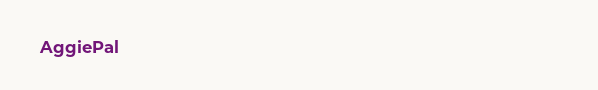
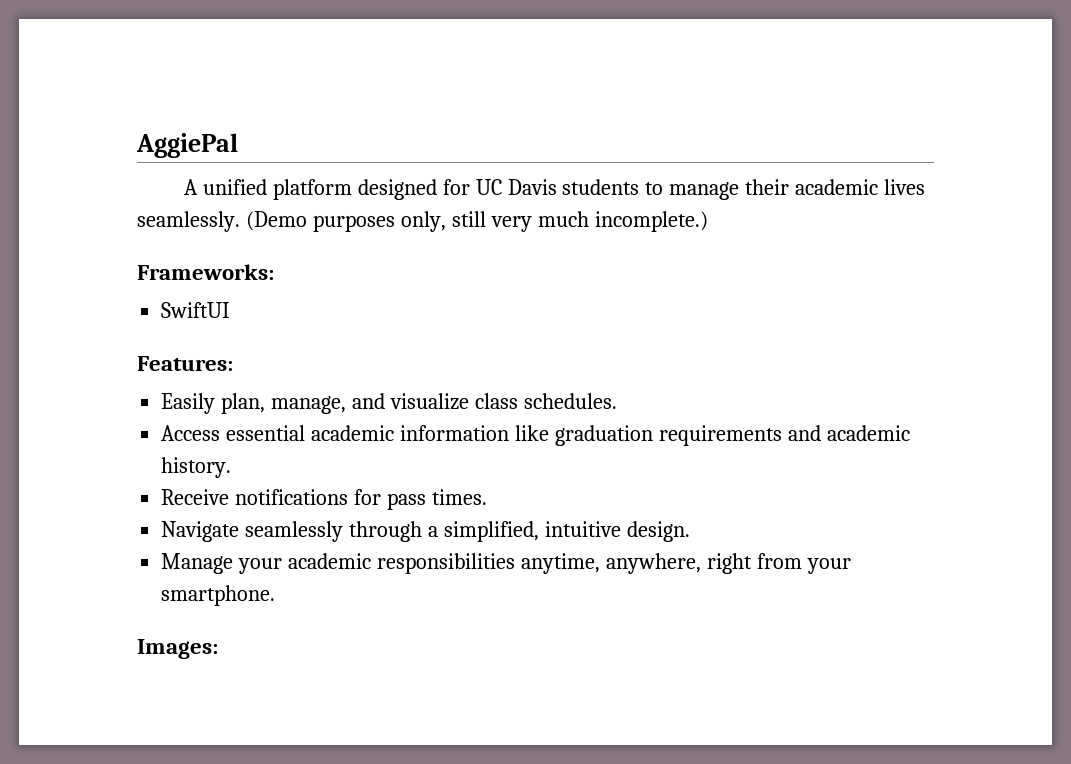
+ A unified platform designed for UC Davis students to manage their academic lives seamlessly. (Demo purposes only, still very much incomplete.)
+ Frameworks:
+ SwiftUI
+ Features:
+ Easily plan, manage, and visualize class schedules.
+ Access essential academic information like graduation requirements and academic history.
+ Receive notifications for pass times.
+ Navigate seamlessly through a simplified, intuitive design.
+ Manage your academic responsibilities anytime, anywhere, right from your smartphone.
+ Images:

